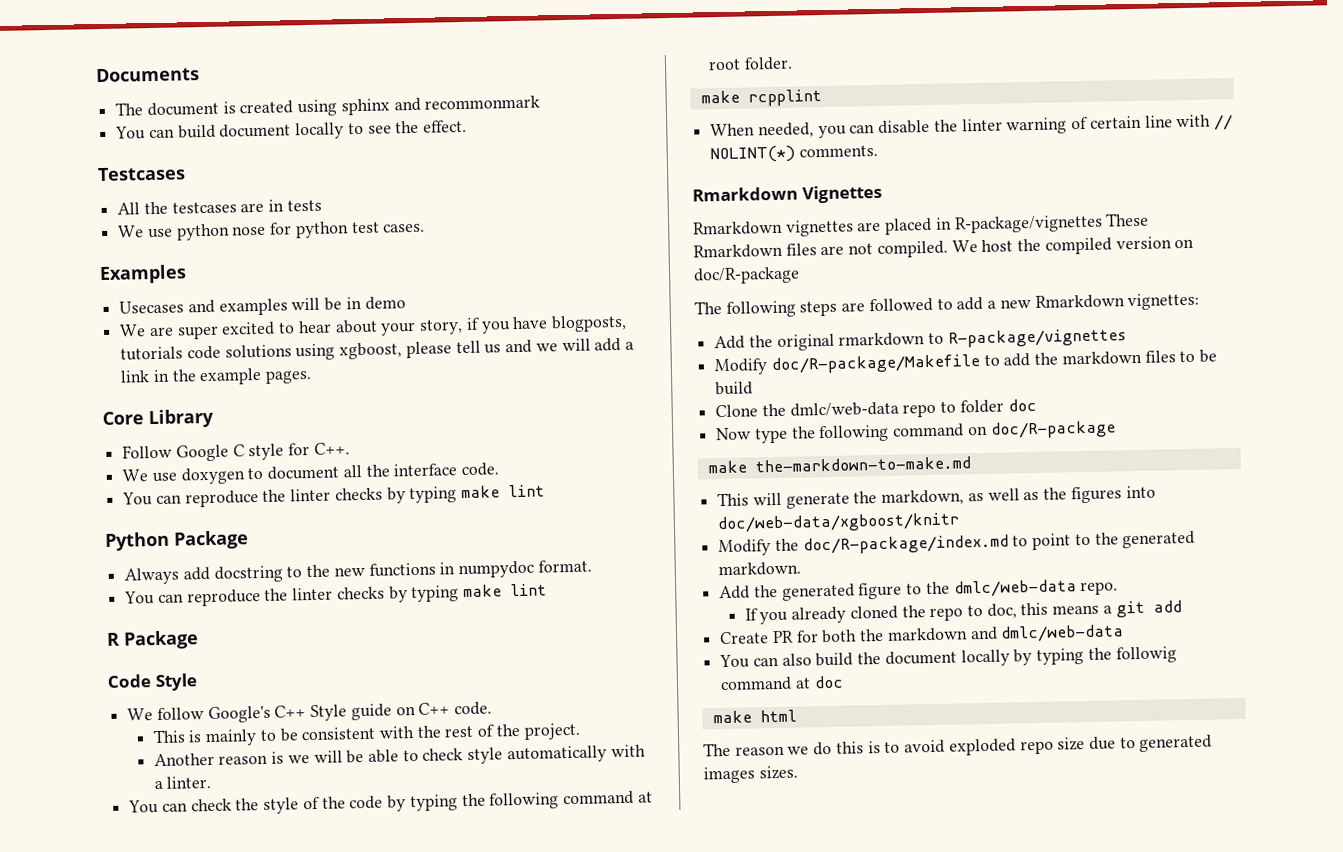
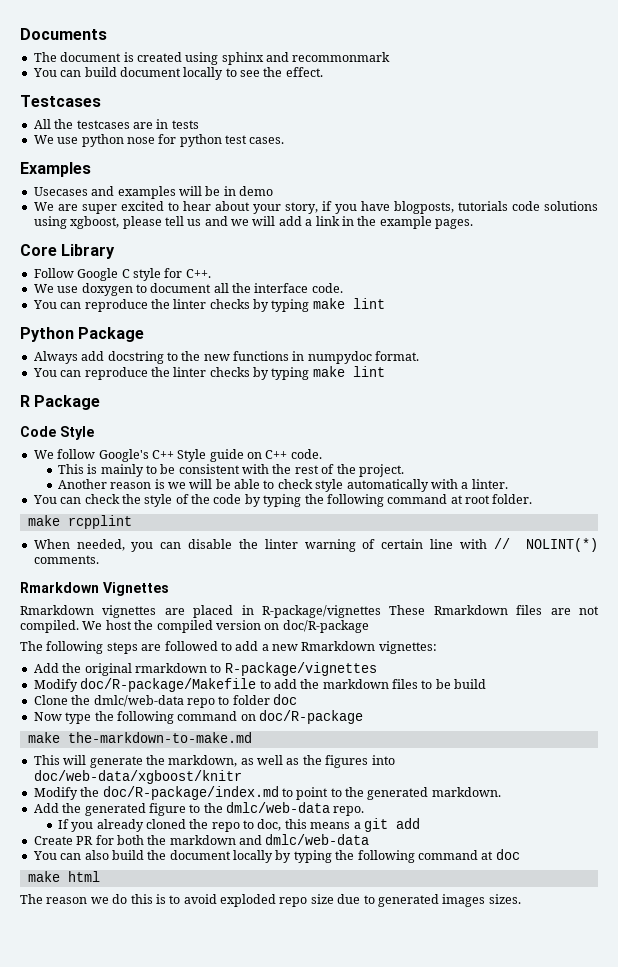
- You can also build the document locally by typing the followig command at doc
+ You can also build the document locally by typing the following command at doc

